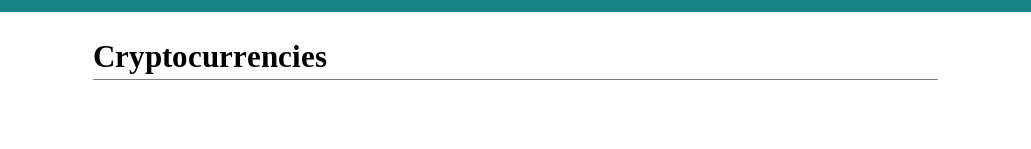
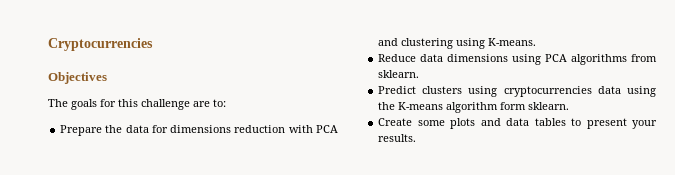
+ Objectives
+ The goals for this challenge are to:
+ Prepare the data for dimensions reduction with PCA and clustering using K-means.
+ Reduce data dimensions using PCA algorithms from sklearn.
+ Predict clusters using cryptocurrencies data using the K-means algorithm form sklearn.
+ Create some plots and data tables to present your results.

